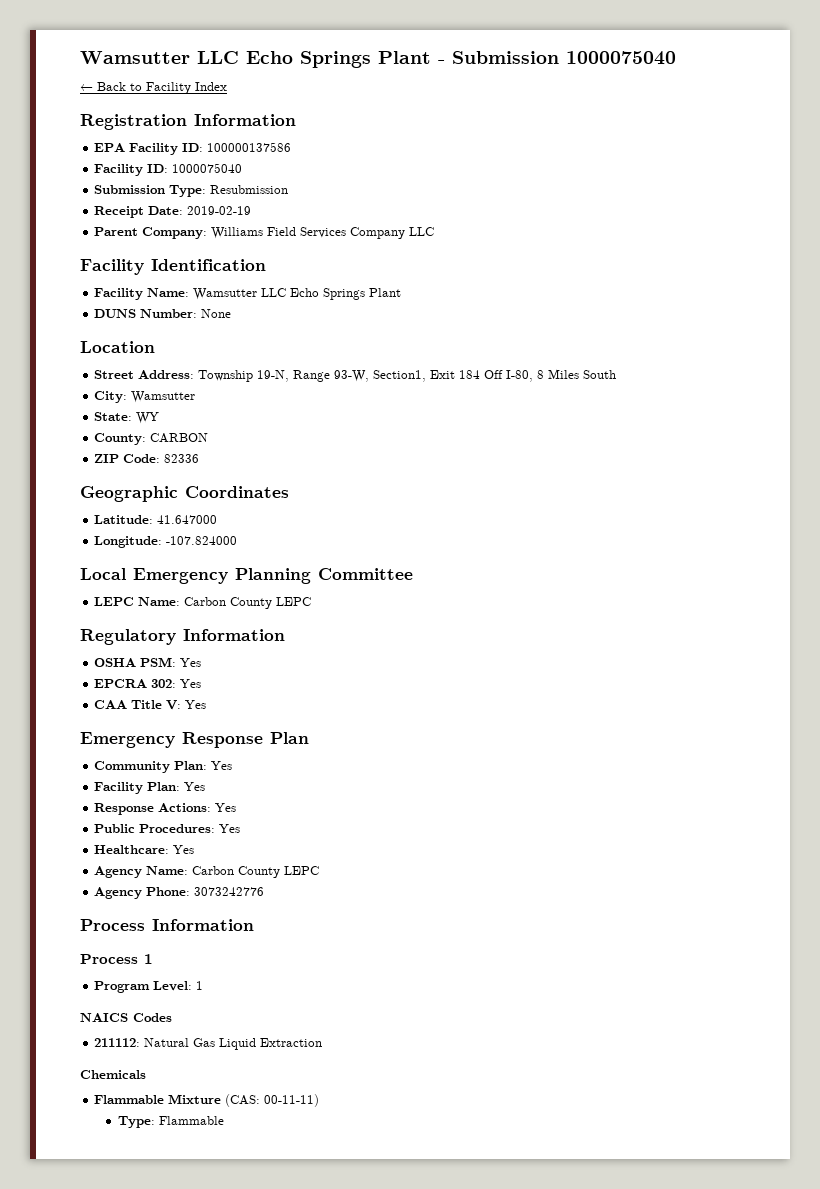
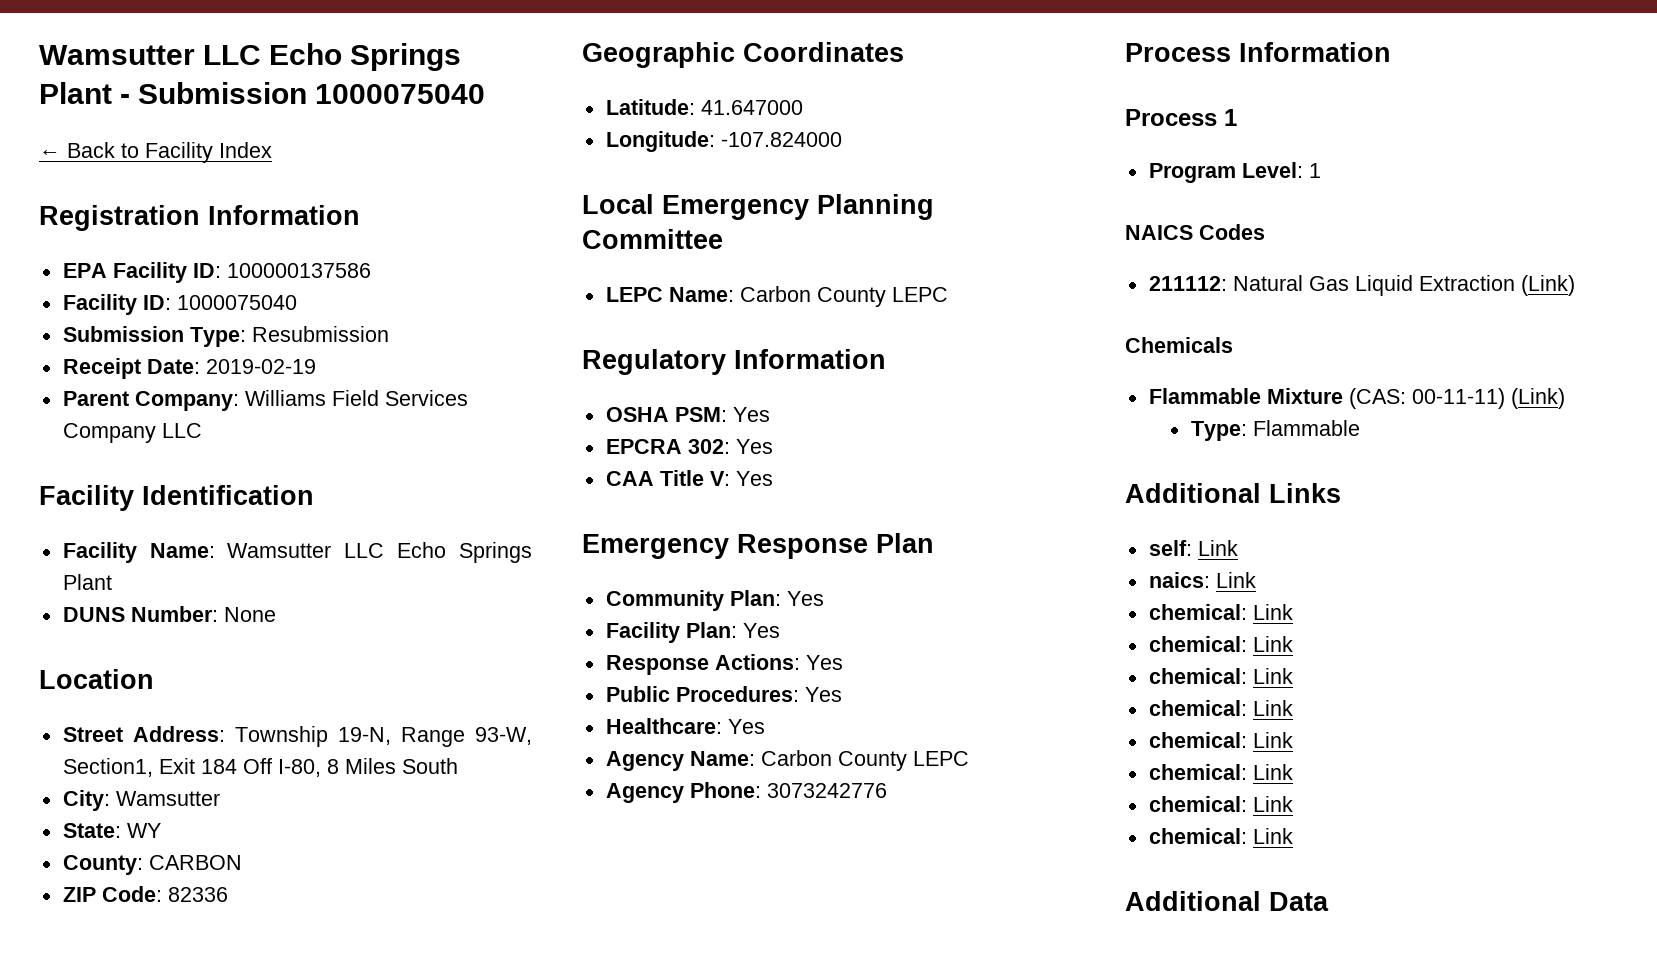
- 211112: Natural Gas Liquid Extraction
+ 211112: Natural Gas Liquid Extraction (Link)
- Flammable Mixture (CAS: 00-11-11)
+ Flammable Mixture (CAS: 00-11-11) (Link)
+ Additional Links
+ self: Link
+ naics: Link
+ chemical: Link
+ chemical: Link
+ chemical: Link
+ chemical: Link
+ chemical: Link
+ chemical: Link
+ chemical: Link
+ chemical: Link
+ Additional Data

